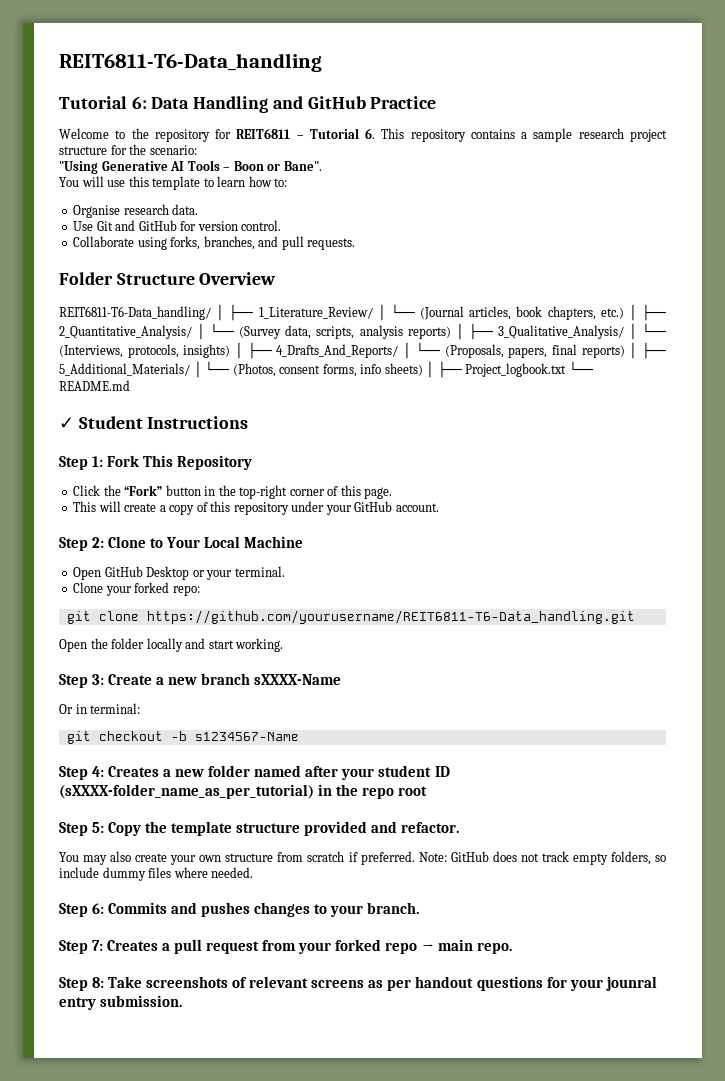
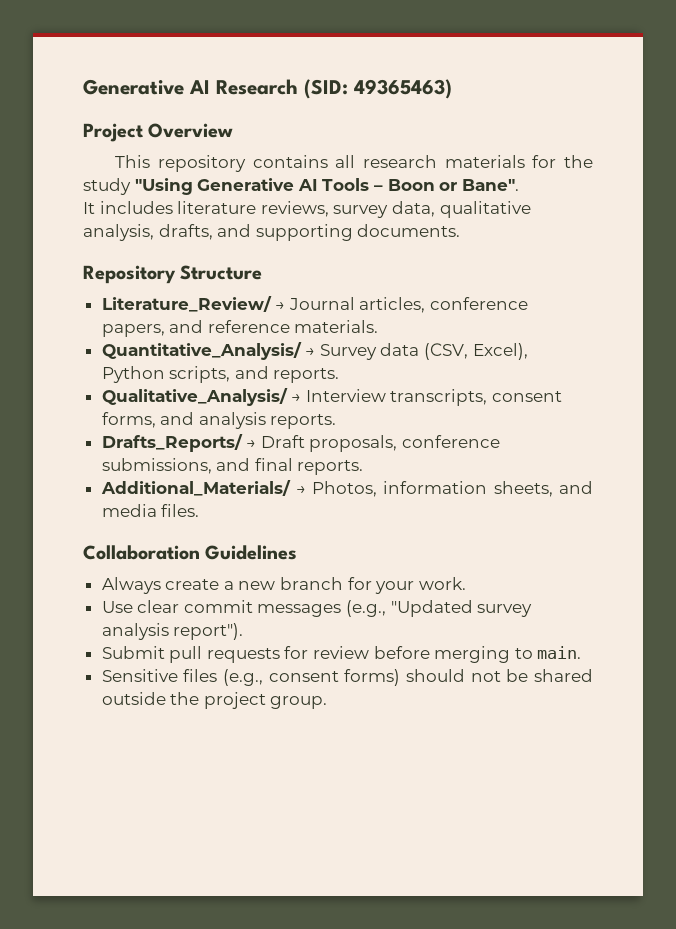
- REIT6811-T6-Data_handling
- Tutorial 6: Data Handling and GitHub Practice
- Welcome to the repository for REIT6811 – Tutorial 6. This repository contains a sample research project structure for the scenario:
- "Using Generative AI Tools – Boon or Bane".
+ Generative AI Research (SID: 49365463)
+ Project Overview
+ This repository contains all research materials for the study "Using Generative AI Tools – Boon or Bane".
- You will use this template to learn how to:
- Organise research data.
- Use Git and GitHub for version control.
- Collaborate using forks, branches, and pull requests.
- Folder Structure Overview
- REIT6811-T6-Data_handling/ │ ├── 1_Literature_Review/ │ └── (Journal articles, book chapters, etc.) │ ├── 2_Quantitative_Analysis/ │ └── (Survey data, scripts, analysis reports) │ ├── 3_Qualitative_Analysis/ │ └── (Interviews, protocols, insights) │ ├── 4_Drafts_And_Reports/ │ └── (Proposals, papers, final reports) │ ├── 5_Additional_Materials/ │ └── (Photos, consent forms, info sheets) │ ├── Project_logbook.txt └── README.md
- ✓ Student Instructions
- Step 1: Fork This Repository
- Click the “Fork” button in the top-right corner of this page.
- This will create a copy of this repository under your GitHub account.
- Step 2: Clone to Your Local Machine
- Open GitHub Desktop or your terminal.
- Clone your forked repo:
- git clone https://github.com/yourusername/REIT6811-T6-Data_handling.git
- Open the folder locally and start working.
- Step 3: Create a new branch sXXXX-Name
- Or in terminal:
- git checkout -b s1234567-Name
- Step 4: Creates a new folder named after your student ID (sXXXX-folder_name_as_per_tutorial) in the repo root
- Step 5: Copy the template structure provided and refactor.
- You may also create your own structure from scratch if preferred. Note: GitHub does not track empty folders, so include dummy files where needed.
- Step 6: Commits and pushes changes to your branch.
- Step 7: Creates a pull request from your forked repo → main repo.
- Step 8: Take screenshots of relevant screens as per handout questions for your jounral entry submission.
+ It includes literature reviews, survey data, qualitative analysis, drafts, and supporting documents.
+ Repository Structure
+ Literature_Review/ → Journal articles, conference papers, and reference materials.
+ Quantitative_Analysis/ → Survey data (CSV, Excel), Python scripts, and reports.
+ Qualitative_Analysis/ → Interview transcripts, consent forms, and analysis reports.
+ Drafts_Reports/ → Draft proposals, conference submissions, and final reports.
+ Additional_Materials/ → Photos, information sheets, and media files.
+ Collaboration Guidelines
+ Always create a new branch for your work.
+ Use clear commit messages (e.g., "Updated survey analysis report").
+ Submit pull requests for review before merging to main.
+ Sensitive files (e.g., consent forms) should not be shared outside the project group.

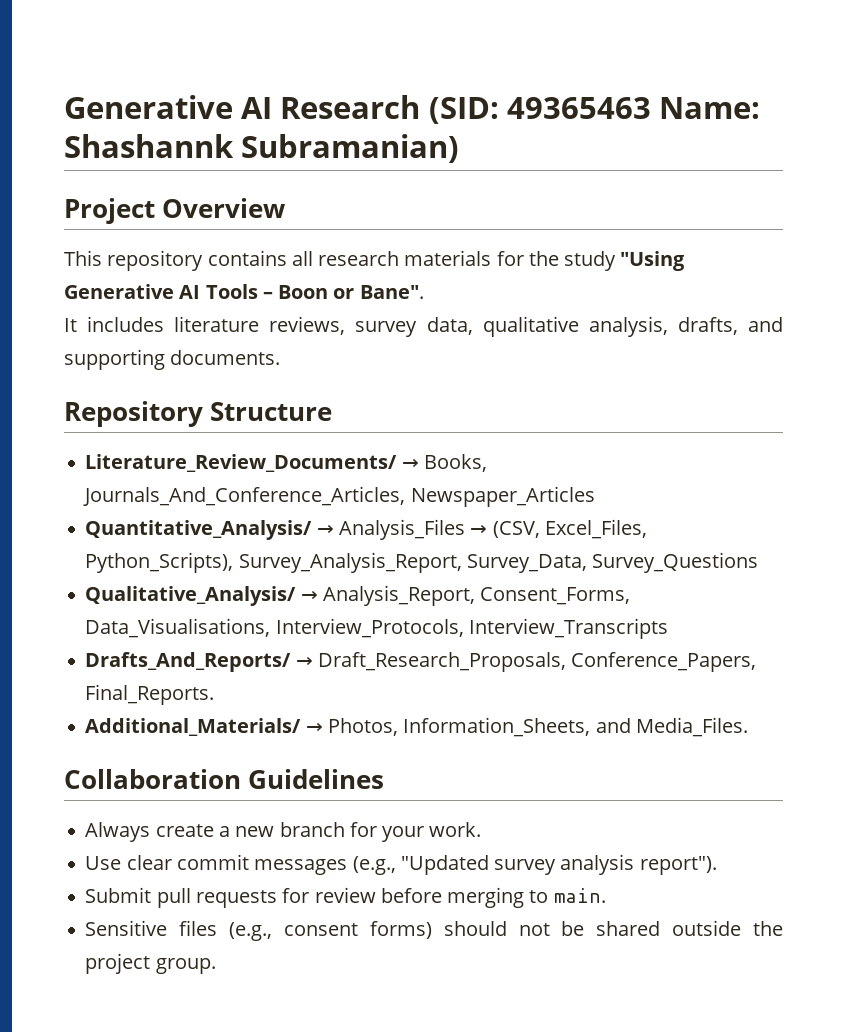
- Generative AI Research (SID: 49365463)
+ Generative AI Research (SID: 49365463 Name: Shashannk Subramanian)
- Literature_Review/ → Journal articles, conference papers, and reference materials.
- Quantitative_Analysis/ → Survey data (CSV, Excel), Python scripts, and reports.
- Qualitative_Analysis/ → Interview transcripts, consent forms, and analysis reports.
- Drafts_Reports/ → Draft proposals, conference submissions, and final reports.
- Additional_Materials/ → Photos, information sheets, and media files.
+ Literature_Review_Documents/ → Books, Journals_And_Conference_Articles, Newspaper_Articles
+ Quantitative_Analysis/ → Analysis_Files → (CSV, Excel_Files, Python_Scripts), Survey_Analysis_Report, Survey_Data, Survey_Questions
+ Qualitative_Analysis/ → Analysis_Report, Consent_Forms, Data_Visualisations, Interview_Protocols, Interview_Transcripts
+ Drafts_And_Reports/ → Draft_Research_Proposals, Conference_Papers, Final_Reports.
+ Additional_Materials/ → Photos, Information_Sheets, and Media_Files.

